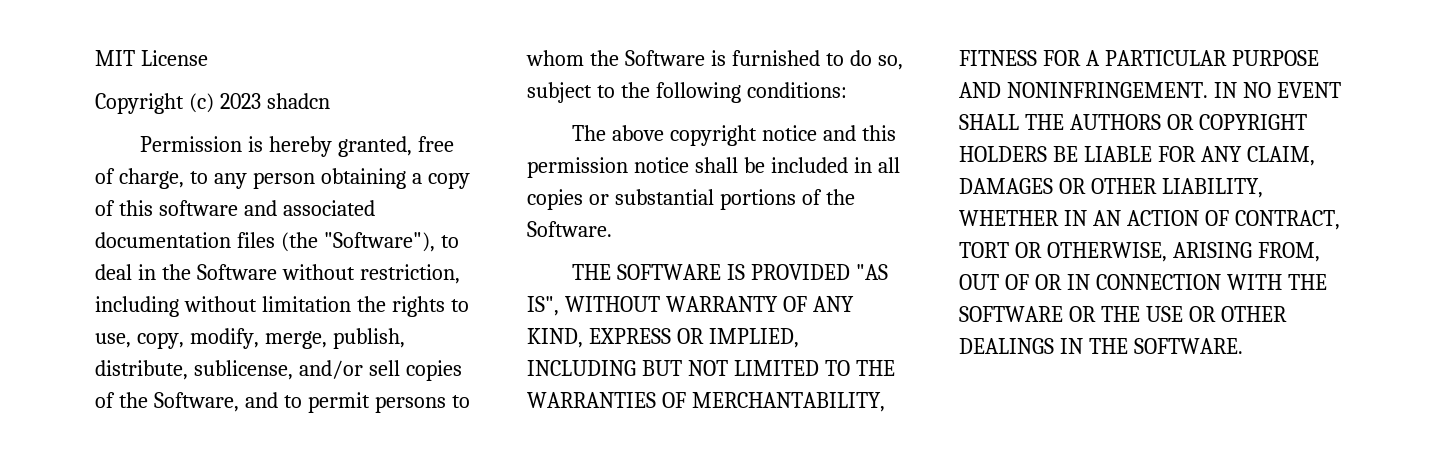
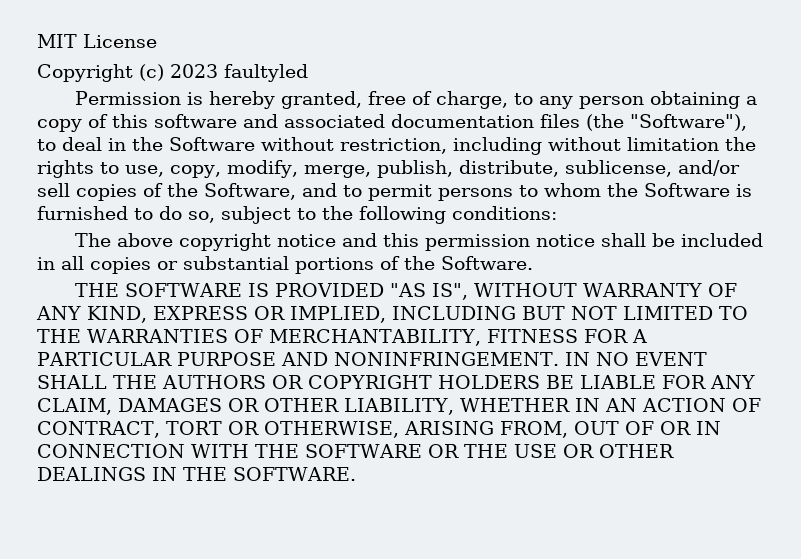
- Copyright (c) 2023 shadcn
+ Copyright (c) 2023 faultyled

